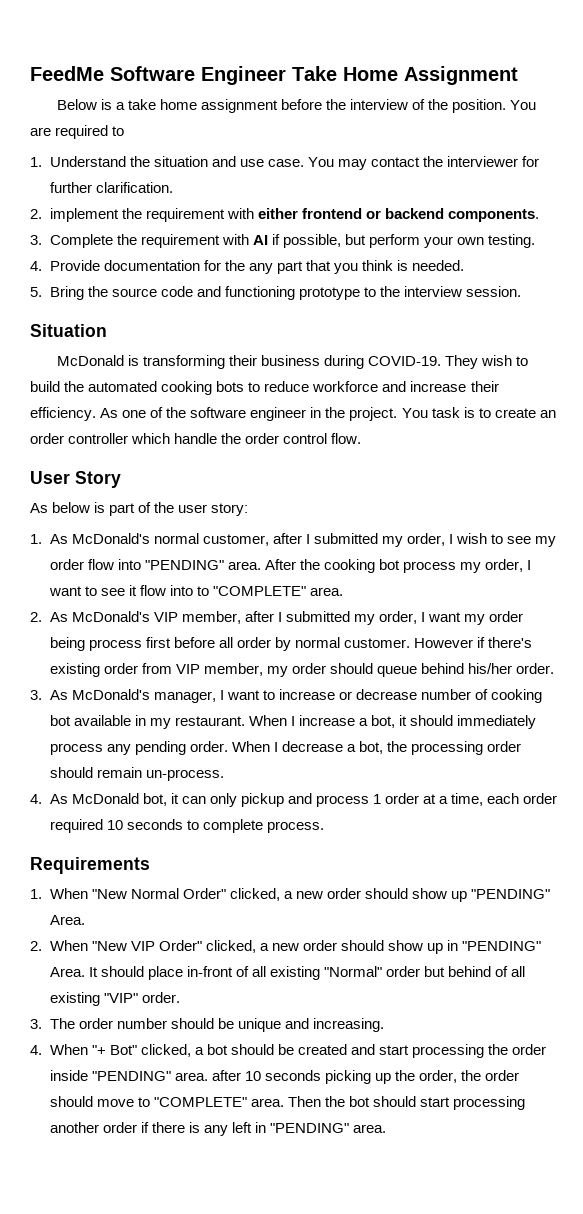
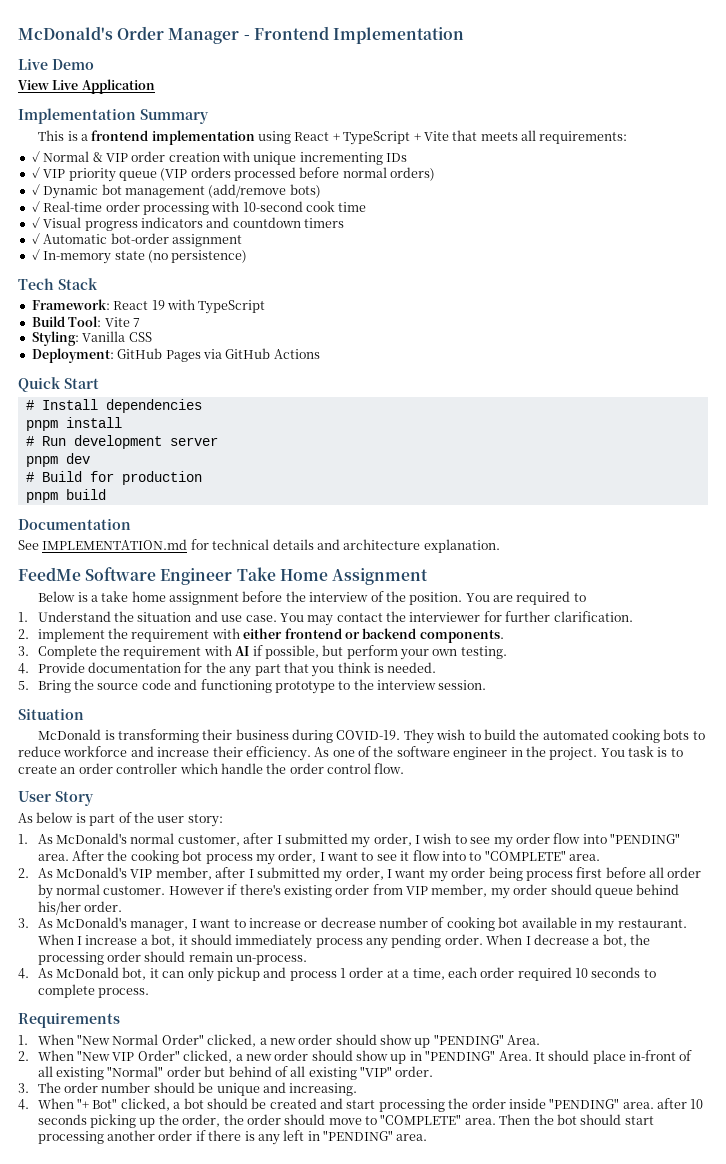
+ McDonald's Order Manager - Frontend Implementation
+ Live Demo
+ View Live Application
+ Implementation Summary
+ This is a frontend implementation using React + TypeScript + Vite that meets all requirements:
+ ✓ Normal & VIP order creation with unique incrementing IDs
+ ✓ VIP priority queue (VIP orders processed before normal orders)
+ ✓ Dynamic bot management (add/remove bots)
+ ✓ Real-time order processing with 10-second cook time
+ ✓ Visual progress indicators and countdown timers
+ ✓ Automatic bot-order assignment
+ ✓ In-memory state (no persistence)
+ Tech Stack
+ Framework: React 19 with TypeScript
+ Build Tool: Vite 7
+ Styling: Vanilla CSS
+ Deployment: GitHub Pages via GitHub Actions
+ Quick Start
+ # Install dependencies
+ pnpm install
+ # Run development server
+ pnpm dev
+ # Build for production
+ pnpm build
+ Documentation
+ See IMPLEMENTATION.md for technical details and architecture explanation.

